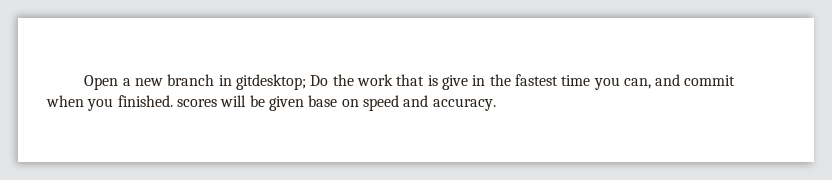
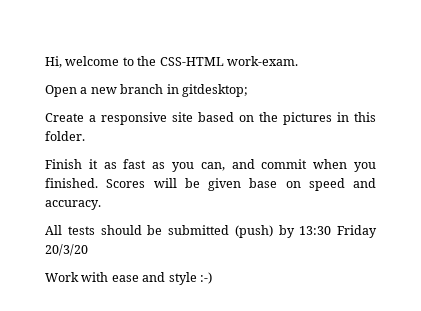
+ Hi, welcome to the CSS-HTML work-exam.
- Open a new branch in gitdesktop; Do the work that is give in the fastest time you can, and commit when you finished. scores will be given base on speed and accuracy.
+ Open a new branch in gitdesktop;
+ Create a responsive site based on the pictures in this folder.
+ Finish it as fast as you can, and commit when you finished. Scores will be given base on speed and accuracy.
+ All tests should be submitted (push) by 13:30 Friday 20/3/20
+ Work with ease and style :-)

